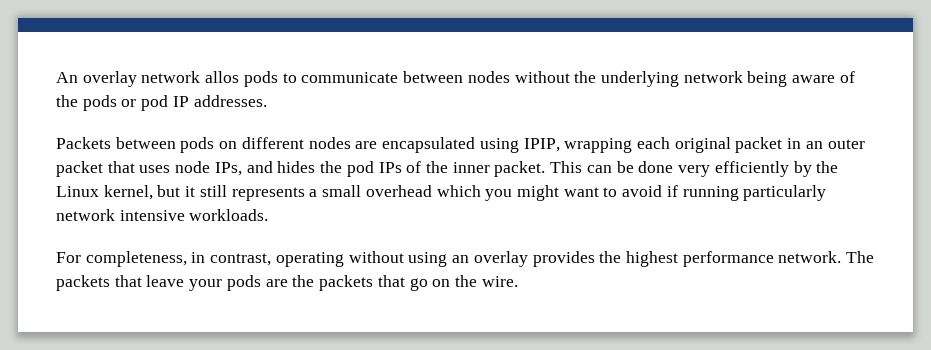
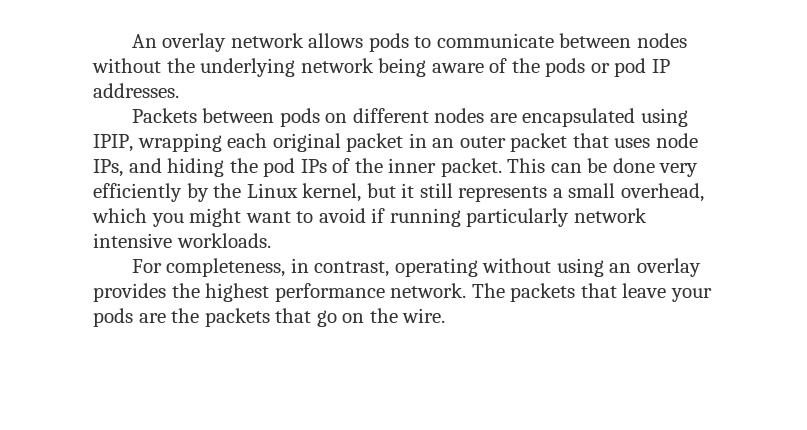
- An overlay network allos pods to communicate between nodes without the underlying network being aware of the pods or pod IP addresses.
+ An overlay network allows pods to communicate between nodes without the underlying network being aware of the pods or pod IP addresses.
- Packets between pods on different nodes are encapsulated using IPIP, wrapping each original packet in an outer packet that uses node IPs, and hides the pod IPs of the inner packet.
+ Packets between pods on different nodes are encapsulated using IPIP, wrapping each original packet in an outer packet that uses node IPs, and hiding the pod IPs of the inner packet.
- This can be done very efficiently by the Linux kernel, but it still represents a small overhead which you might want to avoid if running particularly network intensive workloads.
+ This can be done very efficiently by the Linux kernel, but it still represents a small overhead, which you might want to avoid if running particularly network intensive workloads.

